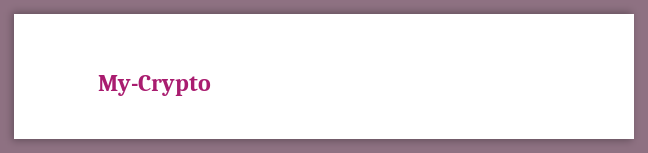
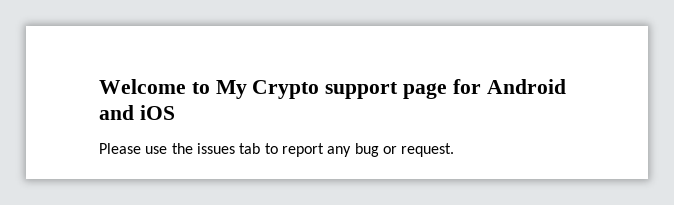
- My-Crypto
+ Welcome to My Crypto support page for Android and iOS
+ Please use the issues tab to report any bug or request.

